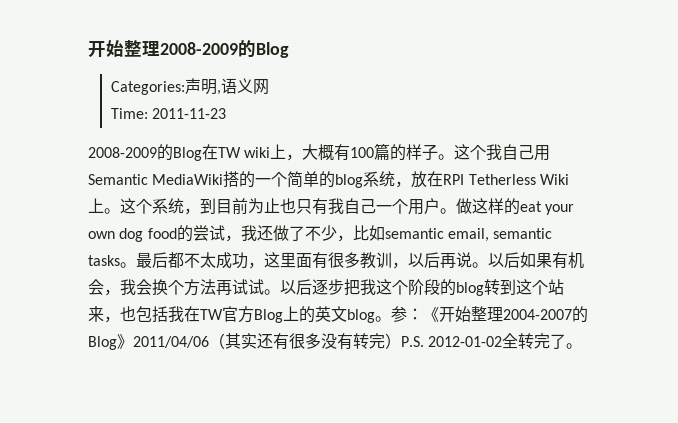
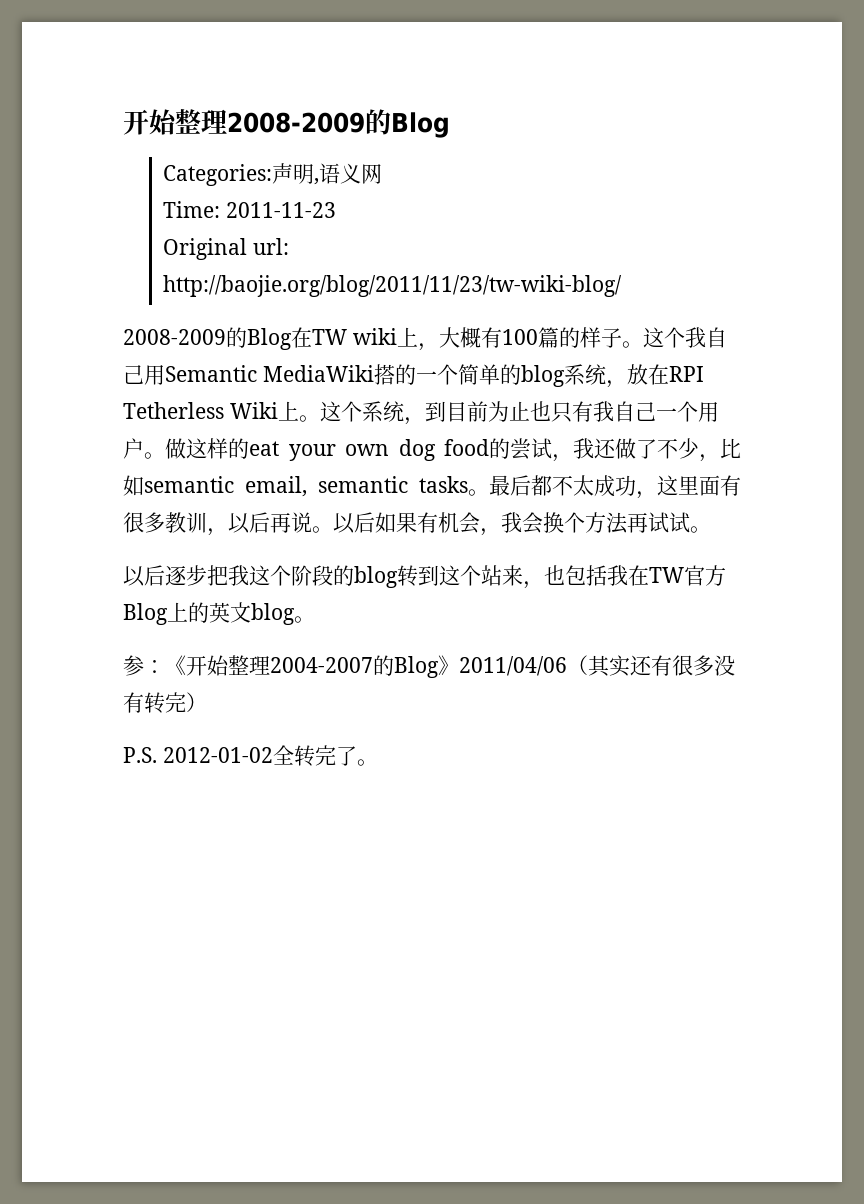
+ Original url: http://baojie.org/blog/2011/11/23/tw-wiki-blog/
- 以后如果有机会，我会换个方法再试试。以后逐步把我这个阶段的blog转到这个站来，也包括我在TW官方Blog上的英文blog。参：《开始整理2004-2007的Blog》2011/04/06（其实还有很多没有转完）P.S. 2012-01-02全转完了。
+ 以后如果有机会，我会换个方法再试试。
+ 以后逐步把我这个阶段的blog转到这个站来，也包括我在TW官方Blog上的英文blog。
+ 参：《开始整理2004-2007的Blog》2011/04/06（其实还有很多没有转完）
+ P.S. 2012-01-02全转完了。

